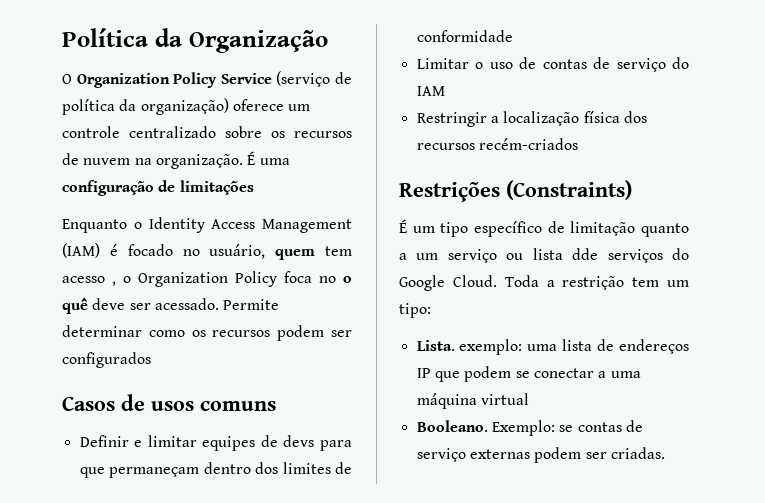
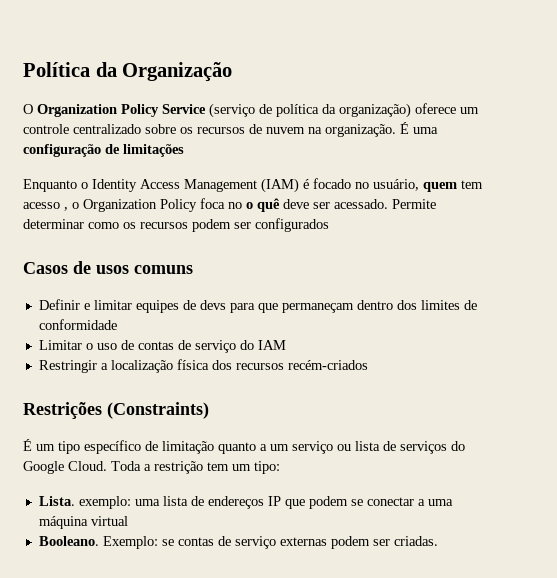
- É um tipo específico de limitação quanto a um serviço ou lista dde serviços do Google Cloud.
+ É um tipo específico de limitação quanto a um serviço ou lista de serviços do Google Cloud.

